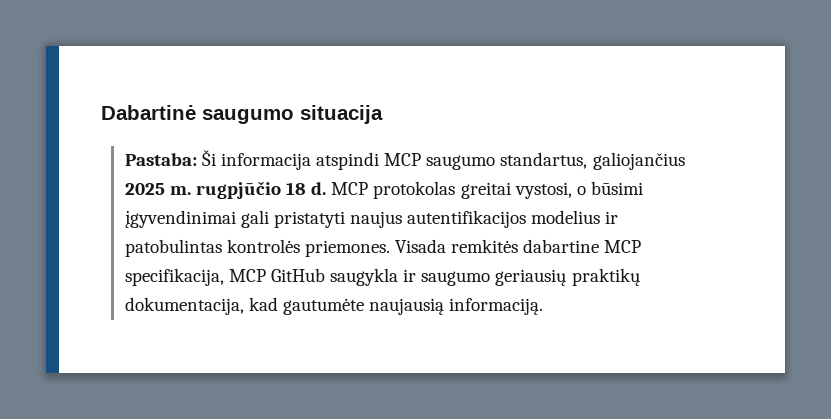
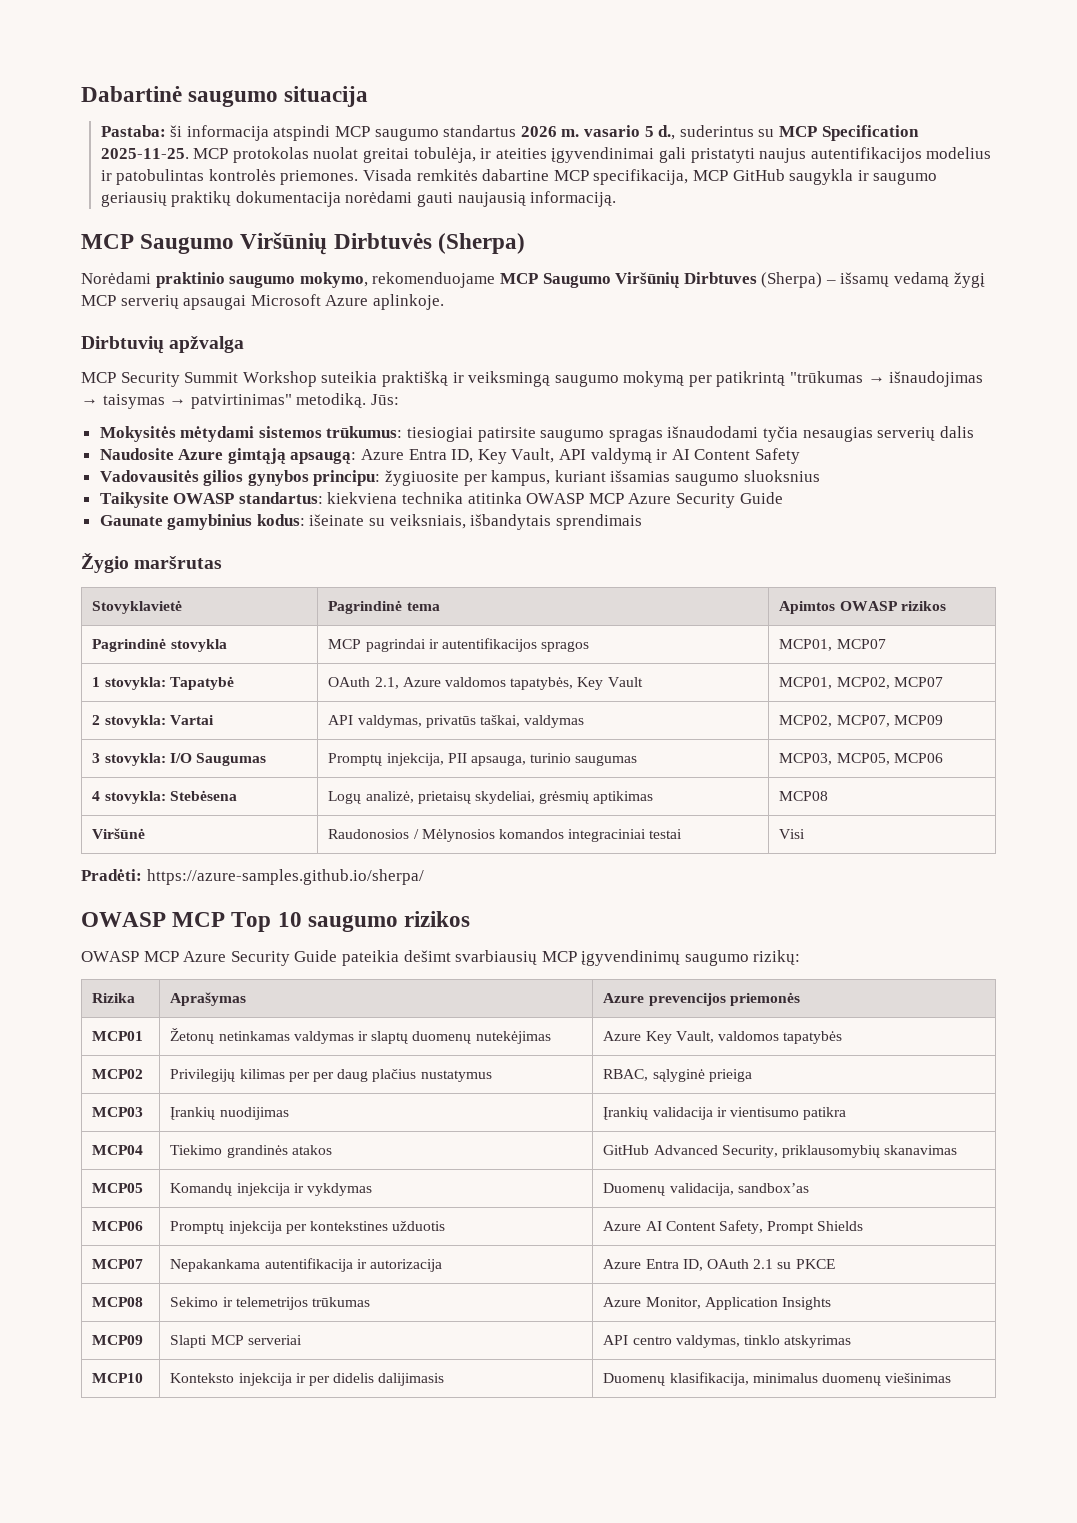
- Pastaba: Ši informacija atspindi MCP saugumo standartus, galiojančius 2025 m. rugpjūčio 18 d. MCP protokolas greitai vystosi, o būsimi įgyvendinimai gali pristatyti naujus autentifikacijos modelius ir patobulintas kontrolės priemones.
+ Pastaba: ši informacija atspindi MCP saugumo standartus 2026 m. vasario 5 d., suderintus su MCP Specification 2025-11-25. MCP protokolas nuolat greitai tobulėja, ir ateities įgyvendinimai gali pristatyti naujus autentifikacijos modelius ir patobulintas kontrolės priemones.
- Visada remkitės dabartine MCP specifikacija, MCP GitHub saugykla ir saugumo geriausių praktikų dokumentacija, kad gautumėte naujausią informaciją.
+ Visada remkitės dabartine MCP specifikacija, MCP GitHub saugykla ir saugumo geriausių praktikų dokumentacija norėdami gauti naujausią informaciją.
+ MCP Saugumo Viršūnių Dirbtuvės (Sherpa)
+ Norėdami praktinio saugumo mokymo, rekomenduojame MCP Saugumo Viršūnių Dirbtuves (Sherpa) – išsamų vedamą žygį MCP serverių apsaugai Microsoft Azure aplinkoje.
+ Dirbtuvių apžvalga
+ MCP Security Summit Workshop suteikia praktišką ir veiksmingą saugumo mokymą per patikrintą "trūkumas → išnaudojimas → taisymas → patvirtinimas" metodiką. Jūs:
+ Mokysitės mėtydami sistemos trūkumus: tiesiogiai patirsite saugumo spragas išnaudodami tyčia nesaugias serverių dalis
+ Naudosite Azure gimtąją apsaugą: Azure Entra ID, Key Vault, API valdymą ir AI Content Safety
+ Vadovausitės gilios gynybos principu: žygiuosite per kampus, kuriant išsamias saugumo sluoksnius
+ Taikysite OWASP standartus: kiekviena technika atitinka OWASP MCP Azure Security Guide
+ Gaunate gamybinius kodus: išeinate su veiksniais, išbandytais sprendimais
+ Žygio maršrutas
+ Stovyklavietė | Pagrindinė tema | Apimtos OWASP rizikos
+ Pagrindinė stovykla | MCP pagrindai ir autentifikacijos spragos | MCP01, MCP07
+ 1 stovykla: Tapatybė | OAuth 2.1, Azure valdomos tapatybės, Key Vault | MCP01, MCP02, MCP07
+ 2 stovykla: Vartai | API valdymas, privatūs taškai, valdymas | MCP02, MCP07, MCP09
+ 3 stovykla: I/O Saugumas | Promptų injekcija, PII apsauga, turinio saugumas | MCP03, MCP05, MCP06
+ 4 stovykla: Stebėsena | Logų analizė, prietaisų skydeliai, grėsmių aptikimas | MCP08
+ Viršūnė | Raudonosios / Mėlynosios komandos integraciniai testai | Visi
+ Pradėti: https://azure-samples.github.io/sherpa/
+ OWASP MCP Top 10 saugumo rizikos
+ OWASP MCP Azure Security Guide pateikia dešimt svarbiausių MCP įgyvendinimų saugumo rizikų:
+ Rizika | Aprašymas | Azure prevencijos priemonės
+ MCP01 | Žetonų netinkamas valdymas ir slaptų duomenų nutekėjimas | Azure Key Vault, valdomos tapatybės
+ MCP02 | Privilegijų kilimas per per daug plačius nustatymus | RBAC, sąlyginė prieiga
+ MCP03 | Įrankių nuodijimas | Įrankių validacija ir vientisumo patikra
+ MCP04 | Tiekimo grandinės atakos | GitHub Advanced Security, priklausomybių skanavimas
+ MCP05 | Komandų injekcija ir vykdymas | Duomenų validacija, sandbox’as
+ MCP06 | Promptų injekcija per kontekstines užduotis | Azure AI Content Safety, Prompt Shields
+ MCP07 | Nepakankama autentifikacija ir autorizacija | Azure Entra ID, OAuth 2.1 su PKCE
+ MCP08 | Sekimo ir telemetrijos trūkumas | Azure Monitor, Application Insights
+ MCP09 | Slapti MCP serveriai | API centro valdymas, tinklo atskyrimas
+ MCP10 | Konteksto injekcija ir per didelis dalijimasis | Duomenų klasifikacija, minimalus duomenų viešinimas

